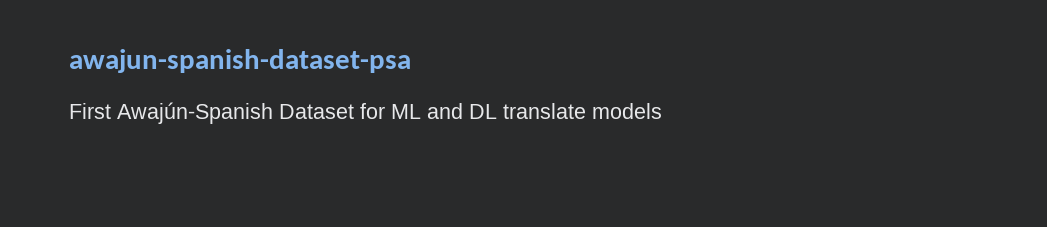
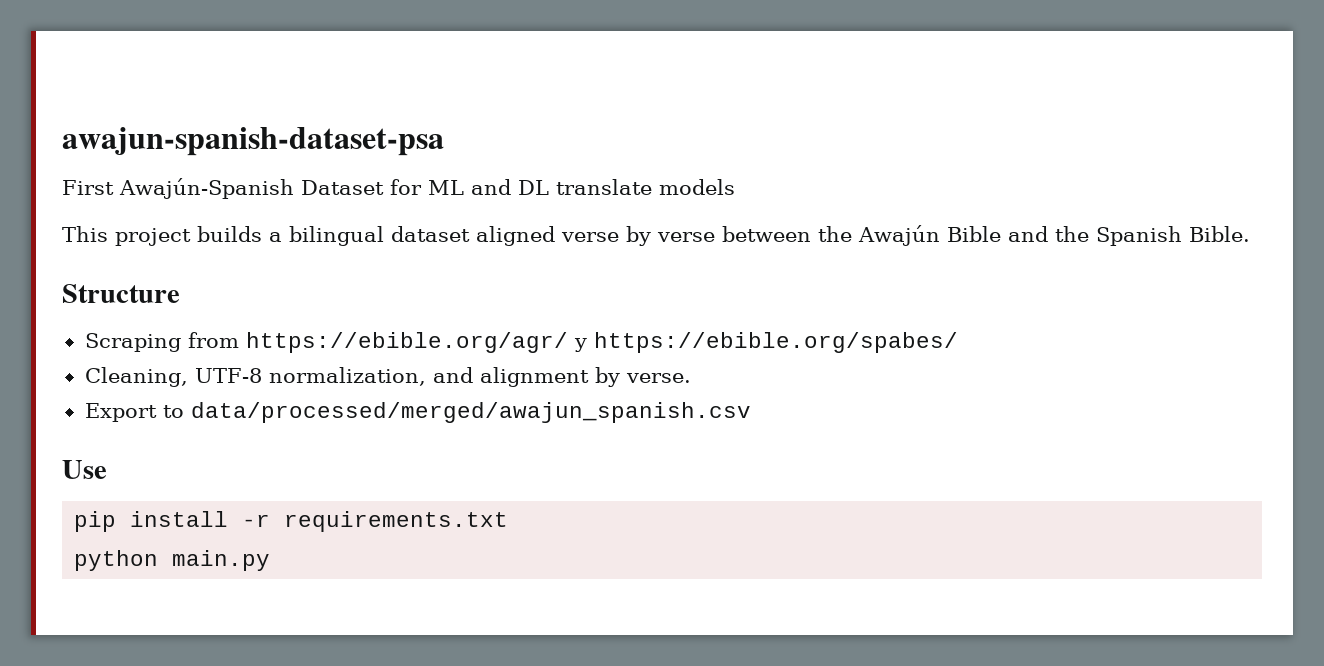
+ This project builds a bilingual dataset aligned verse by verse between the Awajún Bible and the Spanish Bible.
+ Structure
+ Scraping from https://ebible.org/agr/ y https://ebible.org/spabes/
+ Cleaning, UTF-8 normalization, and alignment by verse.
+ Export to data/processed/merged/awajun_spanish.csv
+ Use
+ pip install -r requirements.txt
+ python main.py

